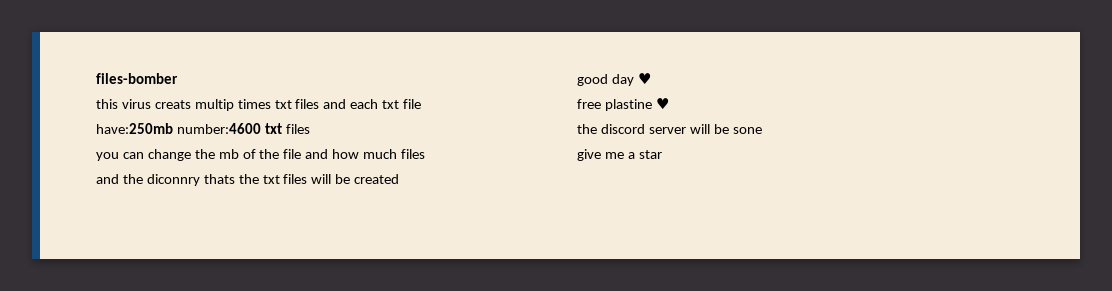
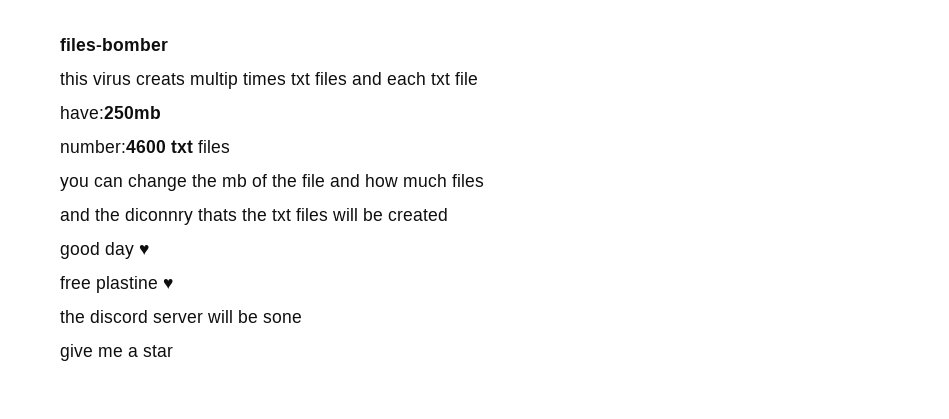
- have:250mb number:4600 txt files
+ have:250mb
+ number:4600 txt files

